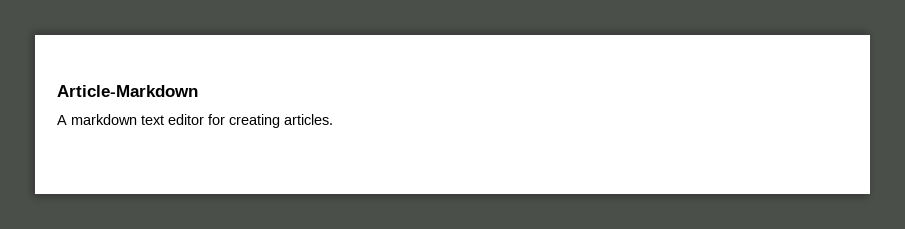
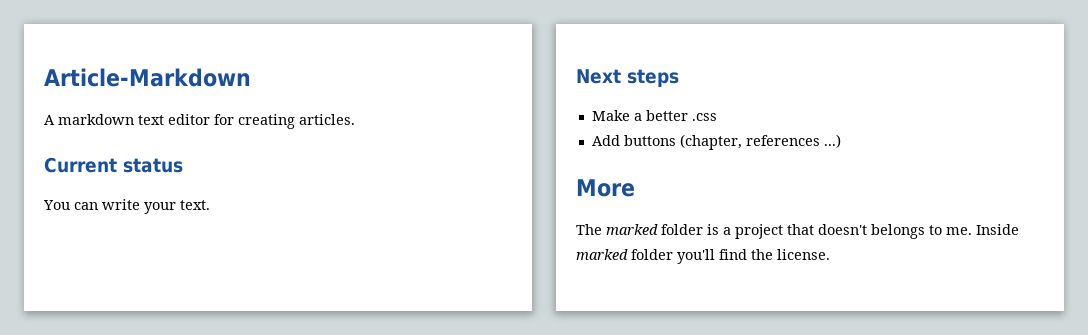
+ Current status
+ You can write your text.
+ Next steps
+ Make a better .css
+ Add buttons (chapter, references ...)
+ More
+ The marked folder is a project that doesn't belongs to me. Inside marked folder you'll find the license.

